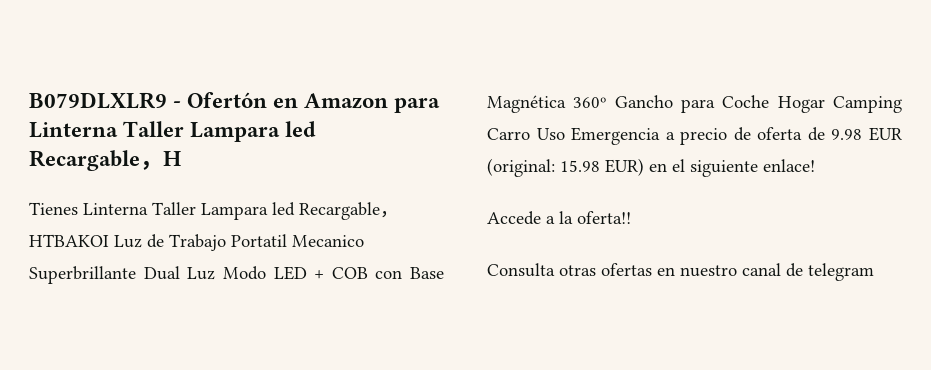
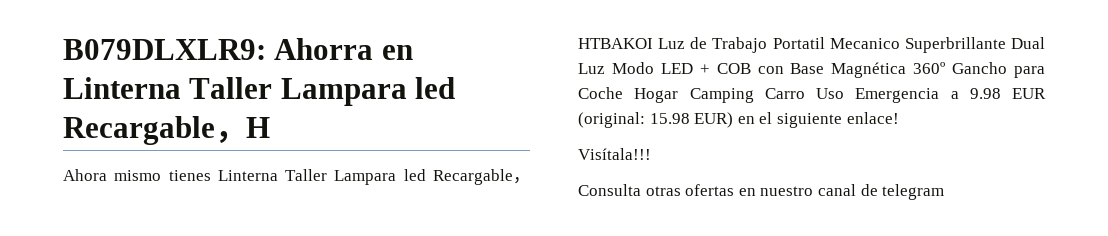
- B079DLXLR9 - Ofertón en Amazon para Linterna Taller Lampara led Recargable，H
+ B079DLXLR9: Ahorra en Linterna Taller Lampara led Recargable，H
- Tienes Linterna Taller Lampara led Recargable，HTBAKOI Luz de Trabajo Portatil Mecanico Superbrillante Dual Luz Modo LED + COB con Base Magnética 360º Gancho para Coche Hogar Camping Carro Uso Emergencia a precio de oferta de 9.98 EUR (original: 15.98 EUR) en el siguiente enlace!
+ Ahora mismo tienes Linterna Taller Lampara led Recargable，HTBAKOI Luz de Trabajo Portatil Mecanico Superbrillante Dual Luz Modo LED + COB con Base Magnética 360º Gancho para Coche Hogar Camping Carro Uso Emergencia a 9.98 EUR (original: 15.98 EUR) en el siguiente enlace!
- Accede a la oferta!!
+ Visítala!!!

